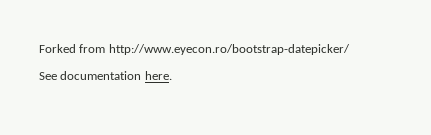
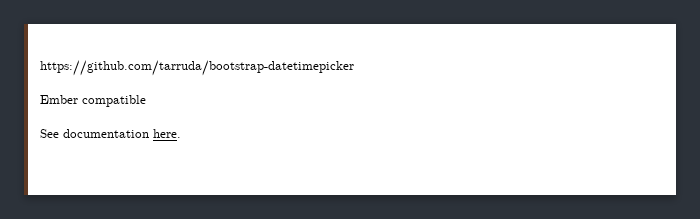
- Forked from http://www.eyecon.ro/bootstrap-datepicker/
+ https://github.com/tarruda/bootstrap-datetimepicker
+ Ember compatible

